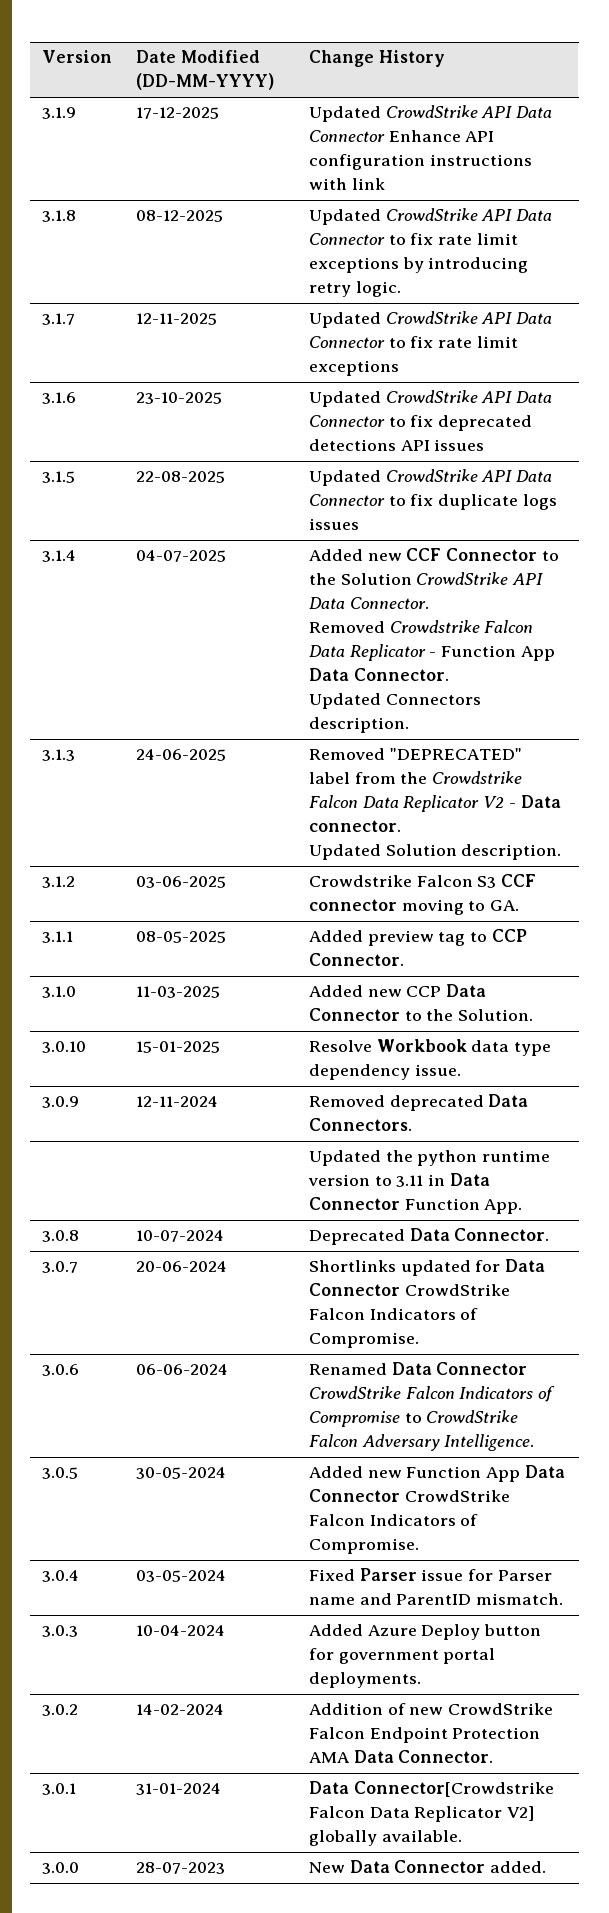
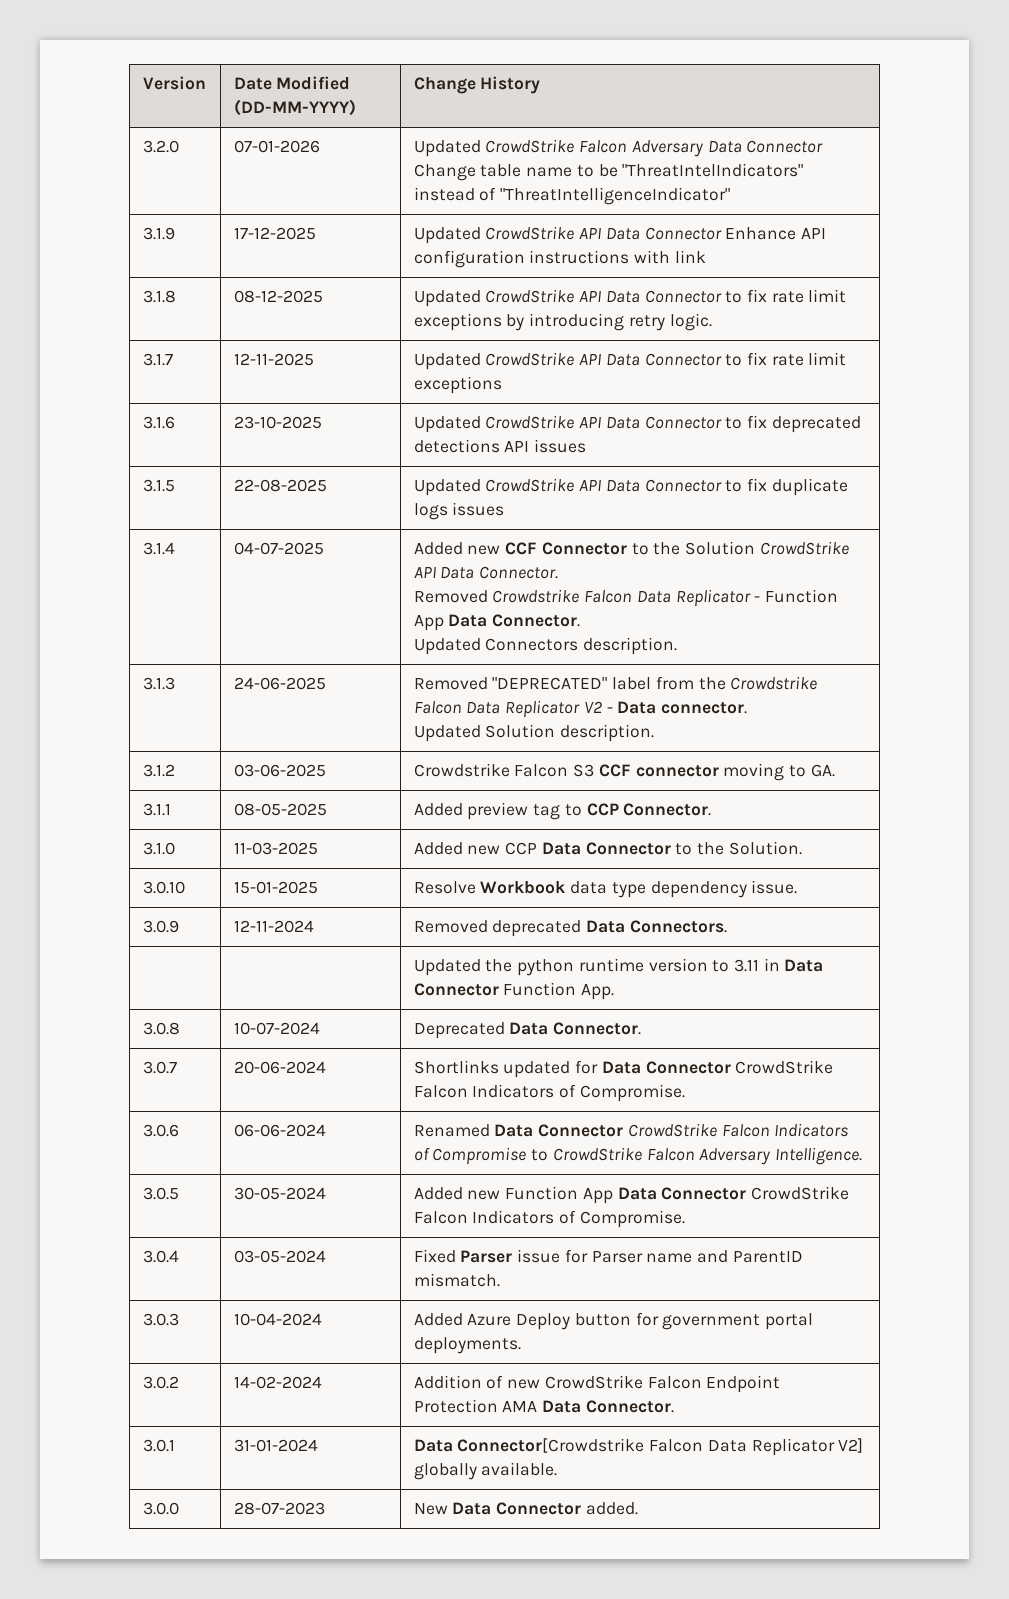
+ 3.2.0 | 07-01-2026 | Updated CrowdStrike Falcon Adversary Data Connector Change table name to be "ThreatIntelIndicators" instead of "ThreatIntelligenceIndicator"

